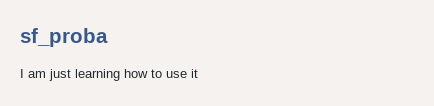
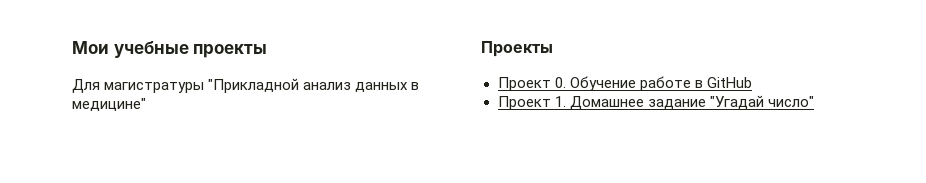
- sf_proba
- I am just learning how to use it
+ Мои учебные проекты
+ Для магистратуры "Прикладной анализ данных в медицине"
+ Проекты
+ Проект 0. Обучение работе в GitHub
+ Проект 1. Домашнее задание "Угадай число"

